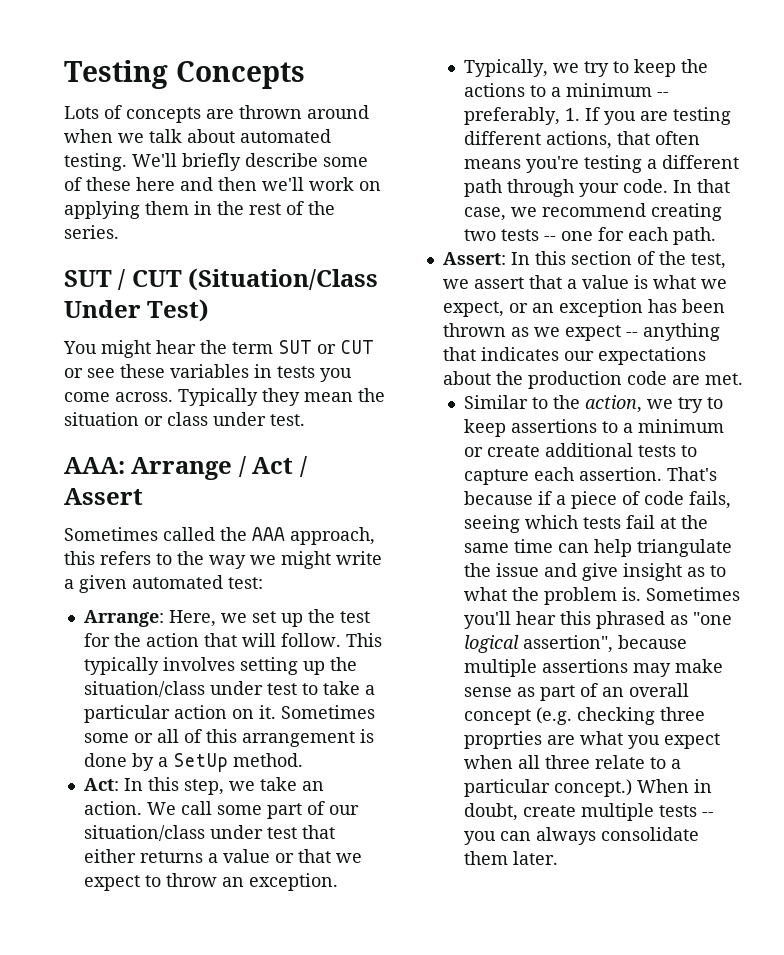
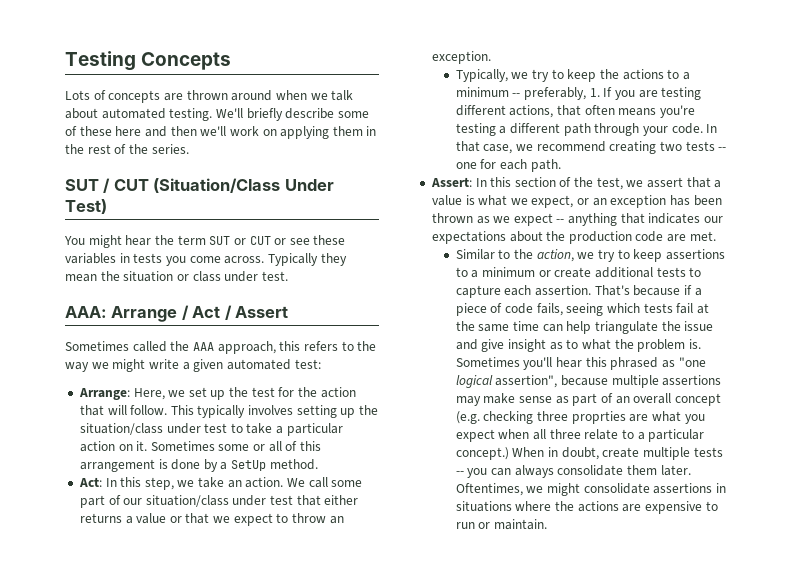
+ Oftentimes, we might consolidate assertions in situations where the actions are expensive to run or maintain.

